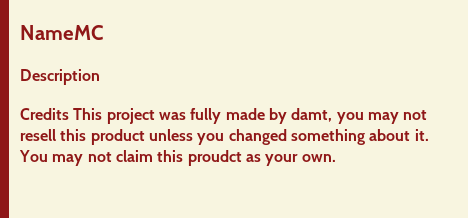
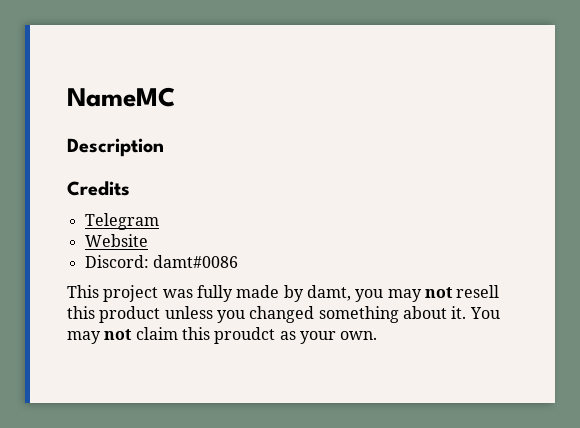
- Credits This project was fully made by damt, you may not resell this product unless you changed something about it.
+ Credits
+ Telegram
+ Website
+ Discord: damt#0086
+ This project was fully made by damt, you may not resell this product unless you changed something about it.

